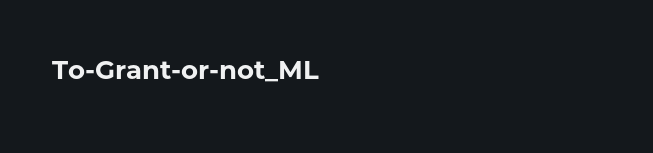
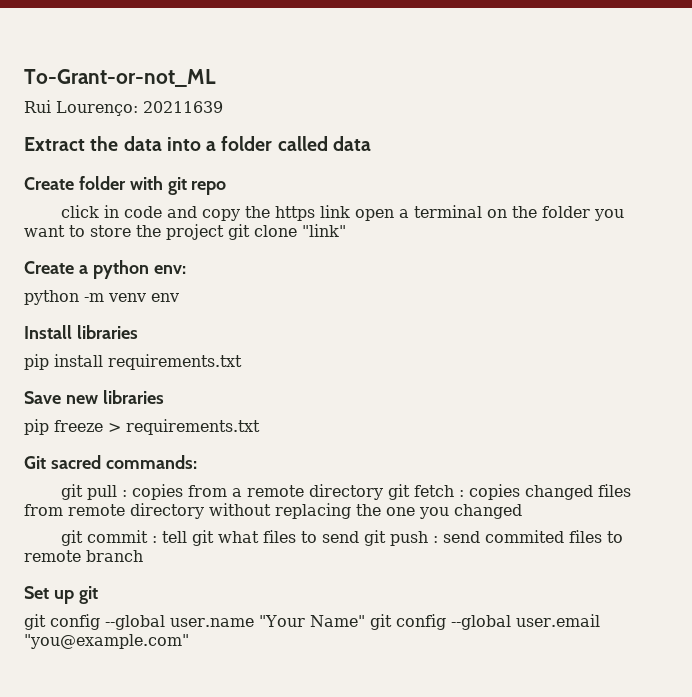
+ Rui Lourenço: 20211639
+ Extract the data into a folder called data
+ Create folder with git repo
+ click in code and copy the https link open a terminal on the folder you want to store the project git clone "link"
+ Create a python env:
+ python -m venv env
+ Install libraries
+ pip install requirements.txt
+ Save new libraries
+ pip freeze > requirements.txt
+ Git sacred commands:
+ git pull : copies from a remote directory git fetch : copies changed files from remote directory without replacing the one you changed
+ git commit : tell git what files to send git push : send commited files to remote branch
+ Set up git
+ git config --global user.name "Your Name" git config --global user.email "you@example.com"

